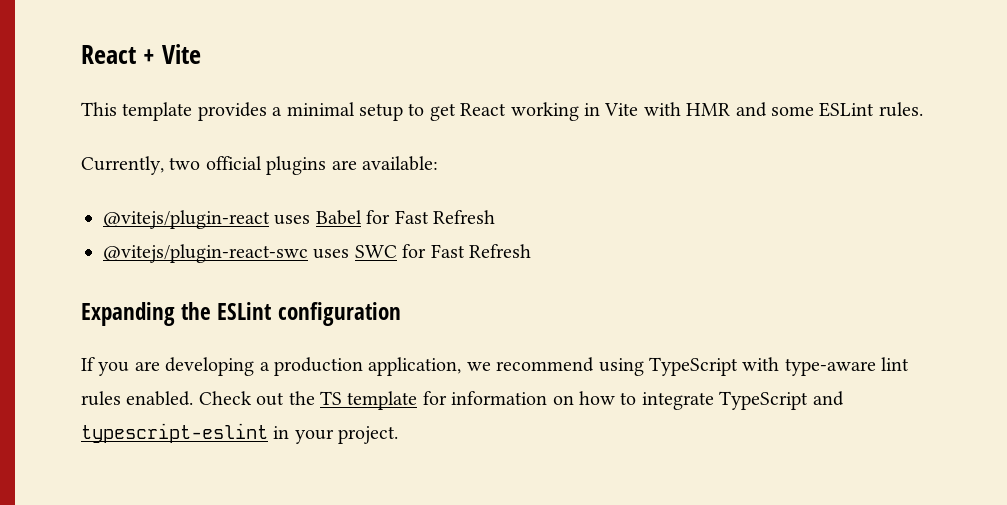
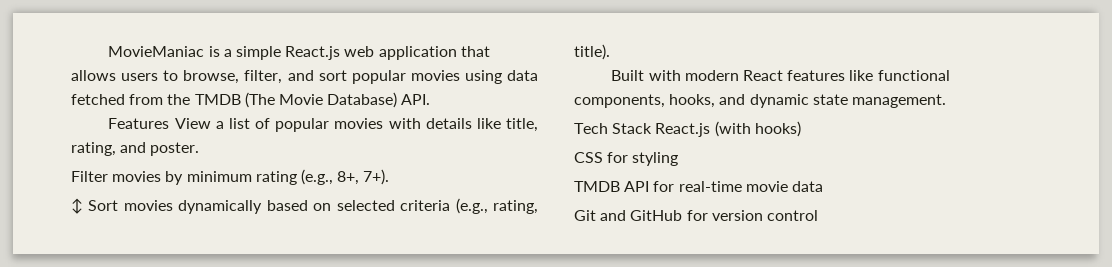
- React + Vite
- This template provides a minimal setup to get React working in Vite with HMR and some ESLint rules.
- Currently, two official plugins are available:
- @vitejs/plugin-react uses Babel for Fast Refresh
- @vitejs/plugin-react-swc uses SWC for Fast Refresh
- Expanding the ESLint configuration
- If you are developing a production application, we recommend using TypeScript with type-aware lint rules enabled. Check out the TS template for information on how to integrate TypeScript and typescript-eslint in your project.
+ MovieManiac is a simple React.js web application that allows users to browse, filter, and sort popular movies using data fetched from the TMDB (The Movie Database) API.
+ Features View a list of popular movies with details like title, rating, and poster.
+ Filter movies by minimum rating (e.g., 8+, 7+).
+ ↕ Sort movies dynamically based on selected criteria (e.g., rating, title).
+ Built with modern React features like functional components, hooks, and dynamic state management.
+ Tech Stack React.js (with hooks)
+ CSS for styling
+ TMDB API for real-time movie data
+ Git and GitHub for version control

